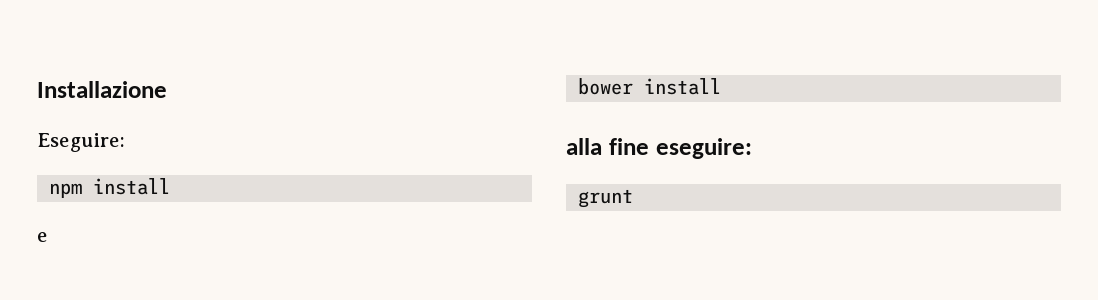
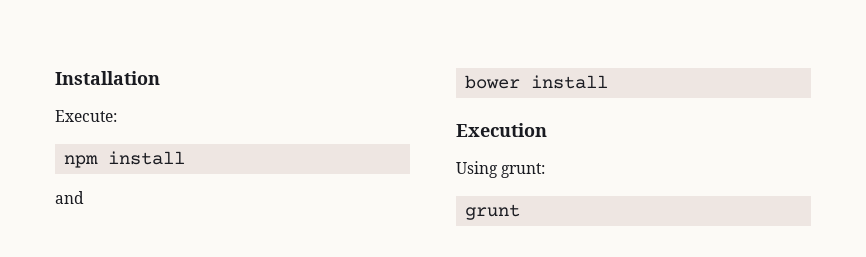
- Installazione
- Eseguire:
+ Installation
+ Execute:
- e
+ and
- alla fine eseguire:
+ Execution
+ Using grunt:

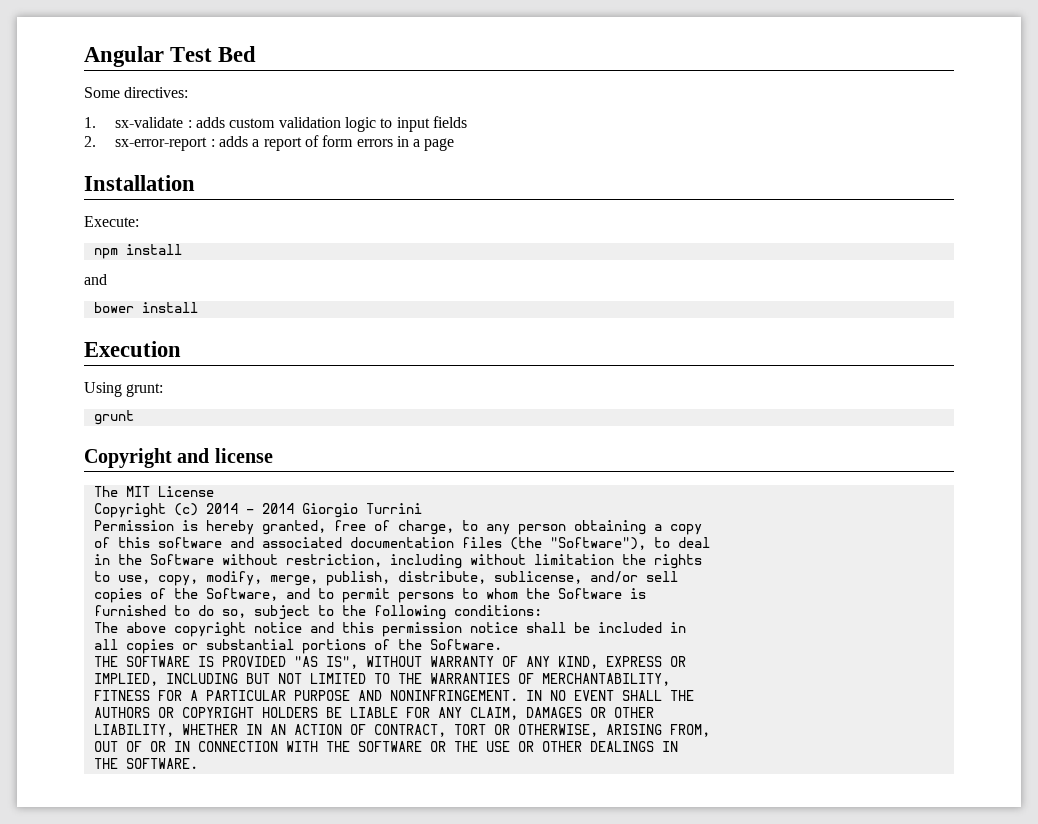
+ Angular Test Bed
+ Some directives:
+ 1. sx-validate : adds custom validation logic to input fields
+ 2. sx-error-report : adds a report of form errors in a page
+ Copyright and license
+ The MIT License
+ Copyright (c) 2014 - 2014 Giorgio Turrini
+ Permission is hereby granted, free of charge, to any person obtaining a copy
+ of this software and associated documentation files (the "Software"), to deal
+ in the Software without restriction, including without limitation the rights
+ to use, copy, modify, merge, publish, distribute, sublicense, and/or sell
+ copies of the Software, and to permit persons to whom the Software is
+ furnished to do so, subject to the following conditions:
+ The above copyright notice and this permission notice shall be included in
+ all copies or substantial portions of the Software.
+ THE SOFTWARE IS PROVIDED "AS IS", WITHOUT WARRANTY OF ANY KIND, EXPRESS OR
+ IMPLIED, INCLUDING BUT NOT LIMITED TO THE WARRANTIES OF MERCHANTABILITY,
+ FITNESS FOR A PARTICULAR PURPOSE AND NONINFRINGEMENT. IN NO EVENT SHALL THE
+ AUTHORS OR COPYRIGHT HOLDERS BE LIABLE FOR ANY CLAIM, DAMAGES OR OTHER
+ LIABILITY, WHETHER IN AN ACTION OF CONTRACT, TORT OR OTHERWISE, ARISING FROM,
+ OUT OF OR IN CONNECTION WITH THE SOFTWARE OR THE USE OR OTHER DEALINGS IN
+ THE SOFTWARE.

